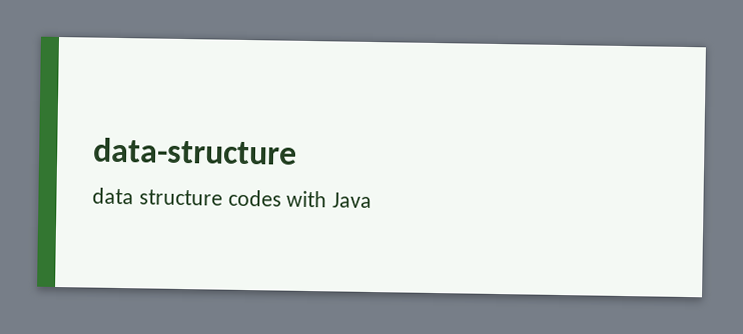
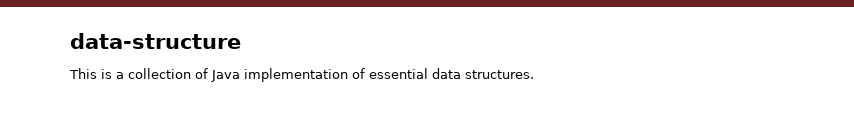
- data structure codes with Java
+ This is a collection of Java implementation of essential data structures.

